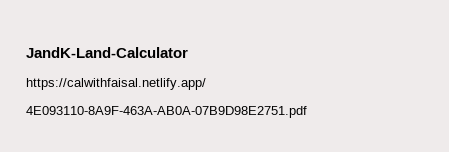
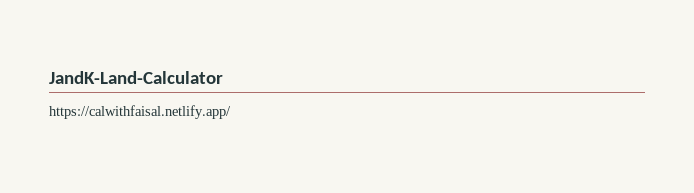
- 4E093110-8A9F-463A-AB0A-07B9D98E2751.pdf

